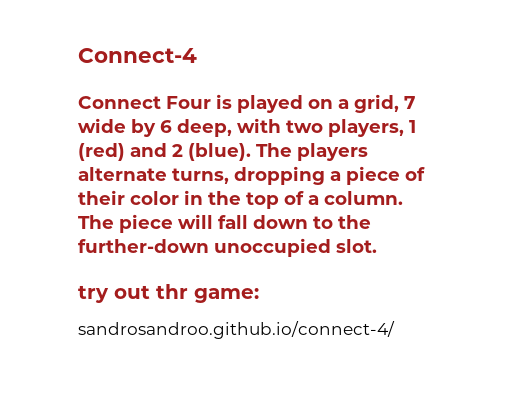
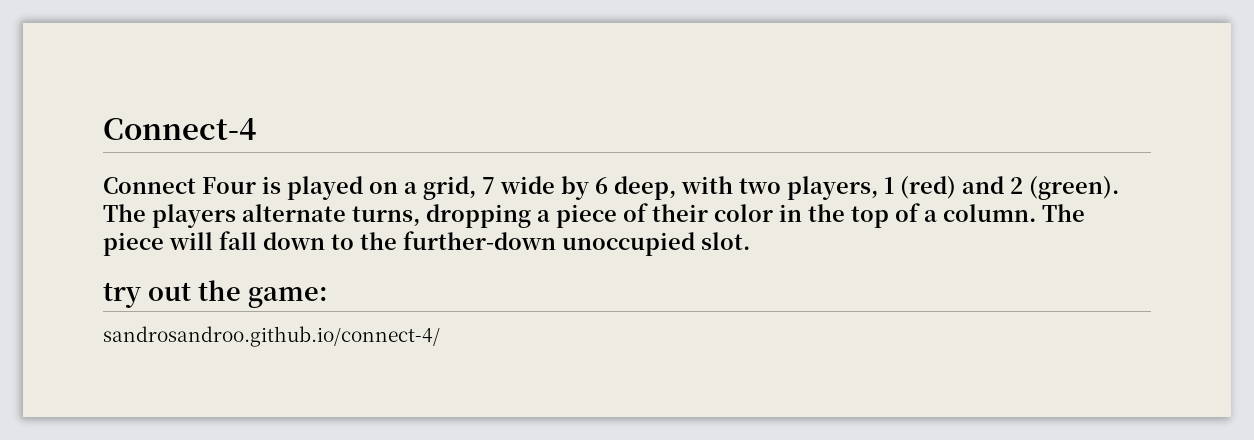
- Connect Four is played on a grid, 7 wide by 6 deep, with two players, 1 (red) and 2 (blue).
+ Connect Four is played on a grid, 7 wide by 6 deep, with two players, 1 (red) and 2 (green).
- try out thr game:
+ try out the game:

